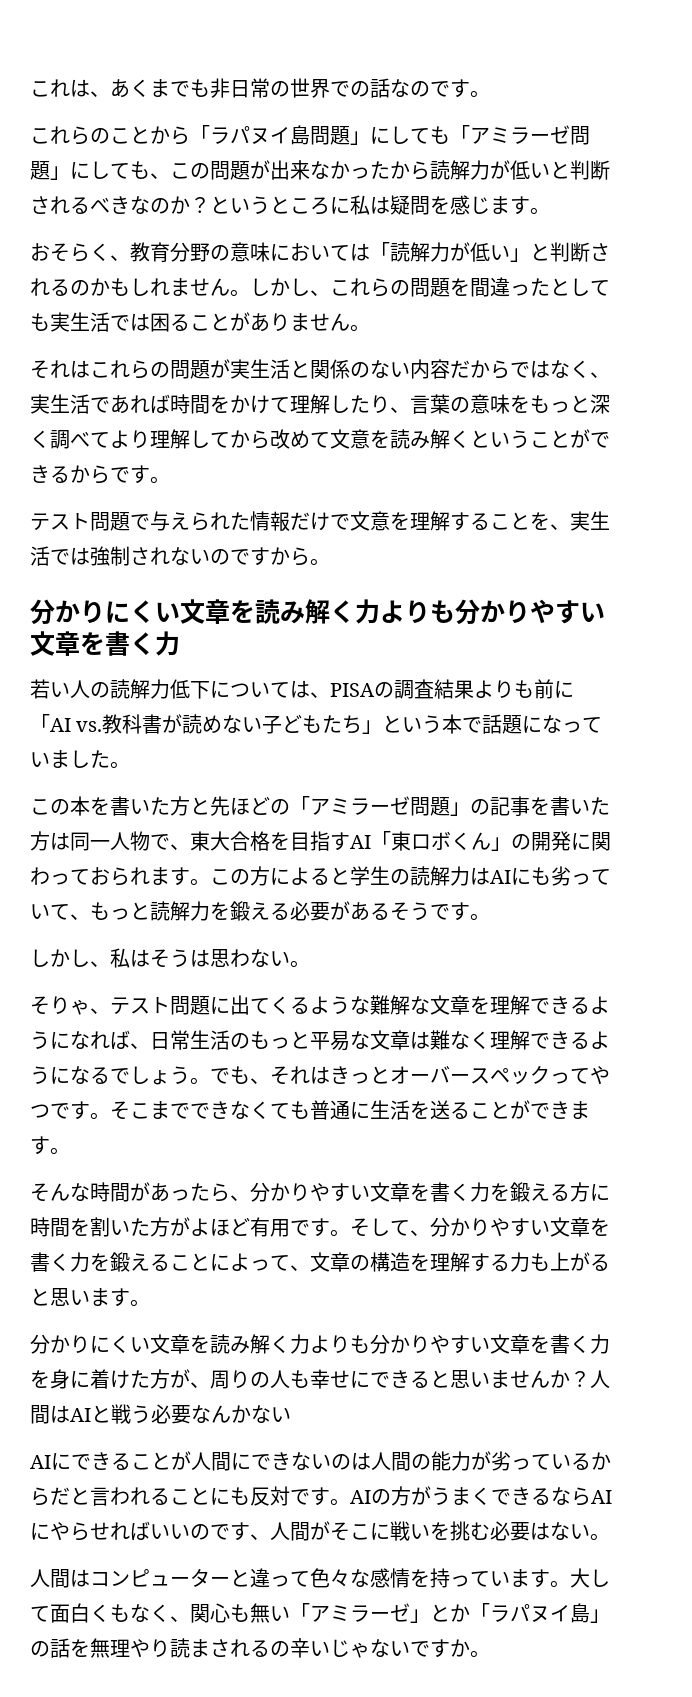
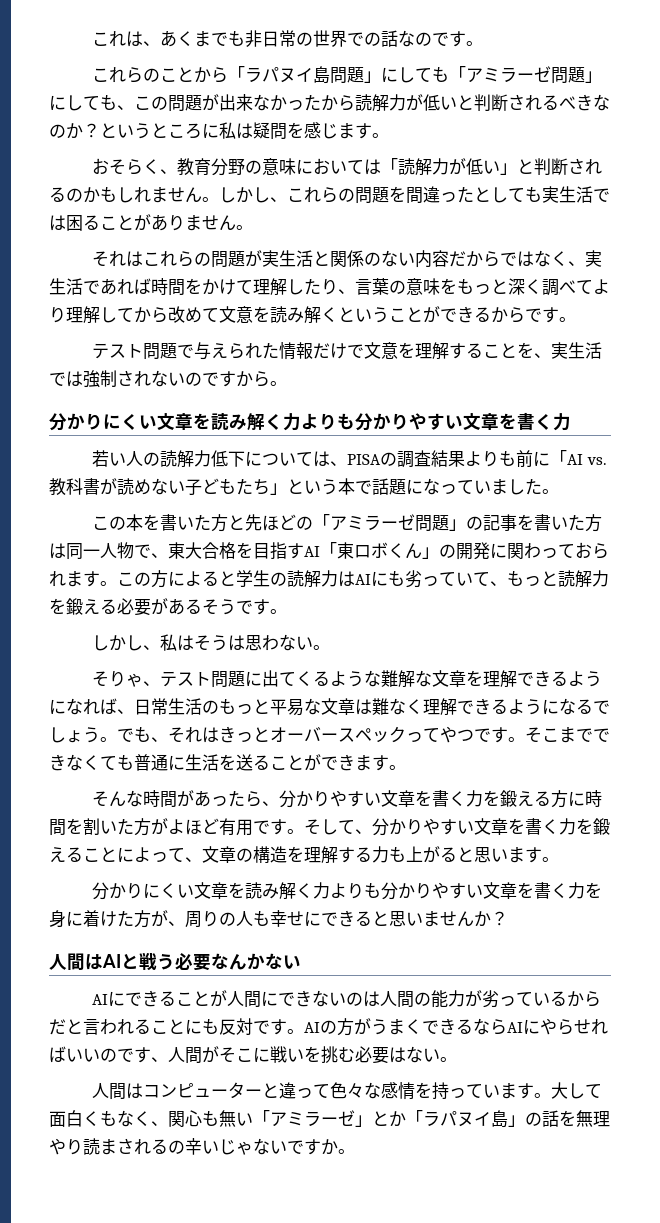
- 分かりにくい文章を読み解く力よりも分かりやすい文章を書く力を身に着けた方が、周りの人も幸せにできると思いませんか？人間はAIと戦う必要なんかない
+ 分かりにくい文章を読み解く力よりも分かりやすい文章を書く力を身に着けた方が、周りの人も幸せにできると思いませんか？
+ 人間はAIと戦う必要なんかない

